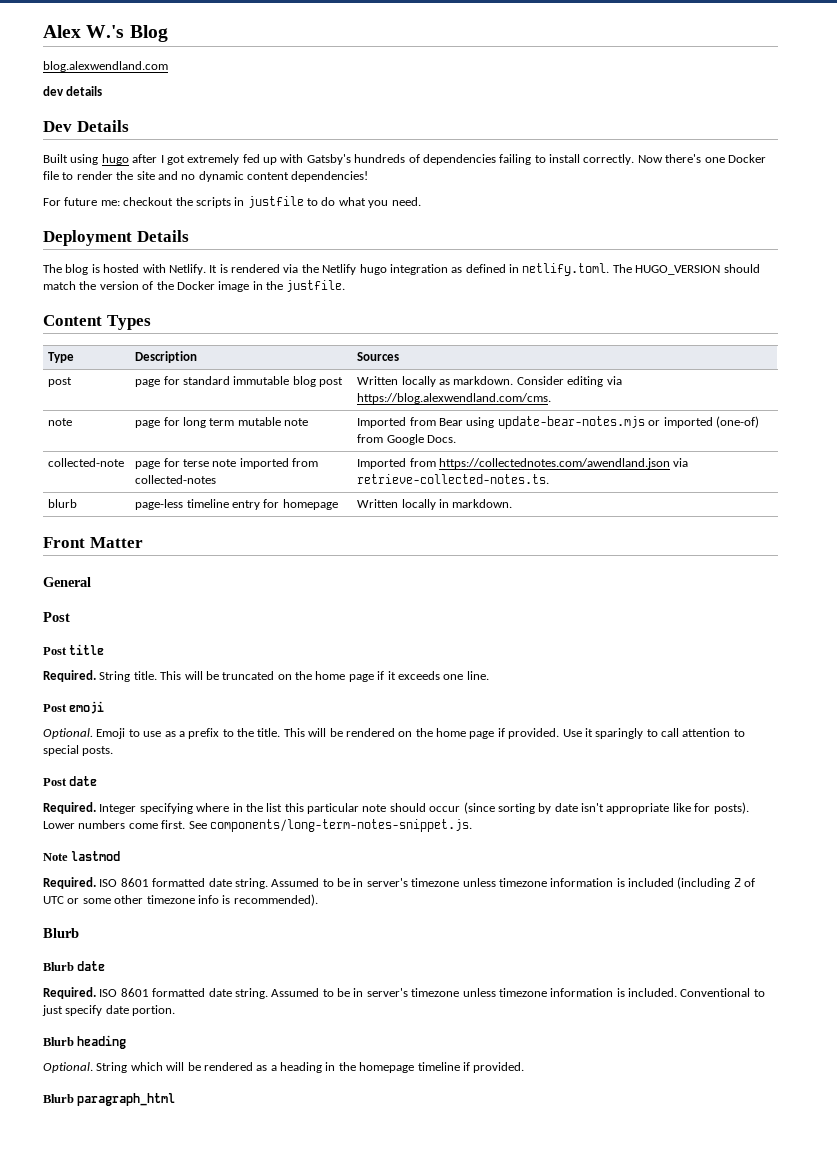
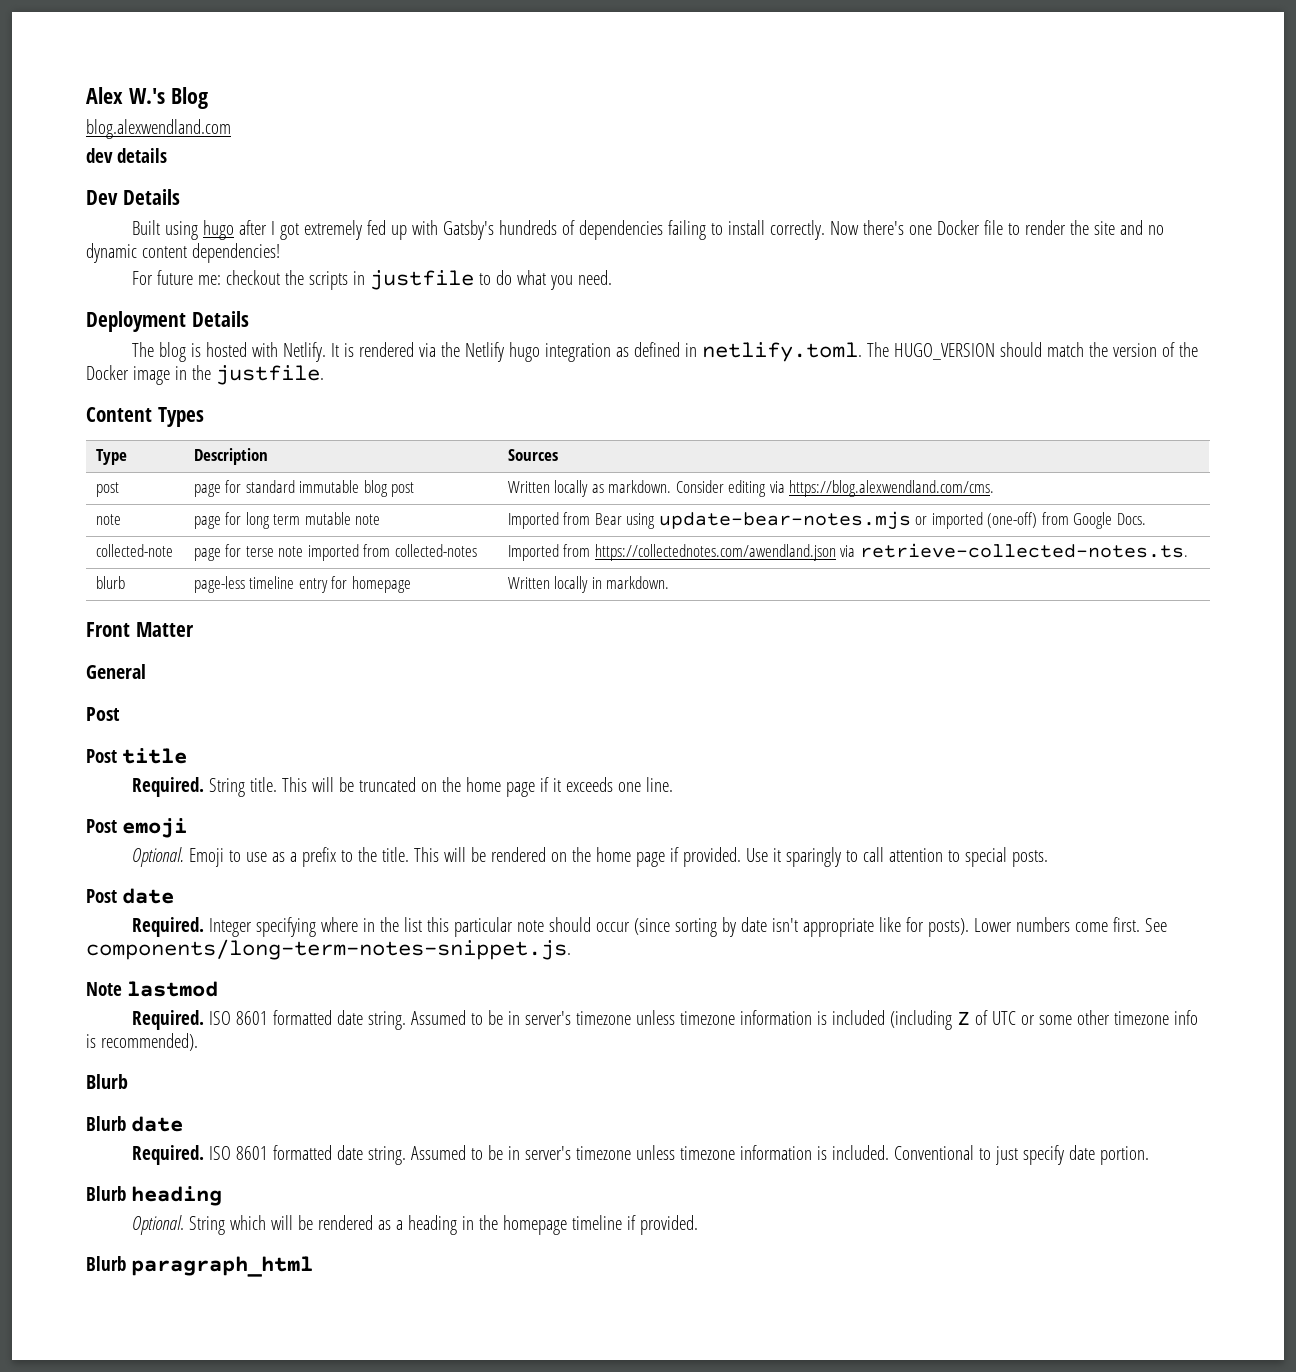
- note | page for long term mutable note | Imported from Bear using update-bear-notes.mjs or imported (one-of) from Google Docs.
+ note | page for long term mutable note | Imported from Bear using update-bear-notes.mjs or imported (one-off) from Google Docs.

